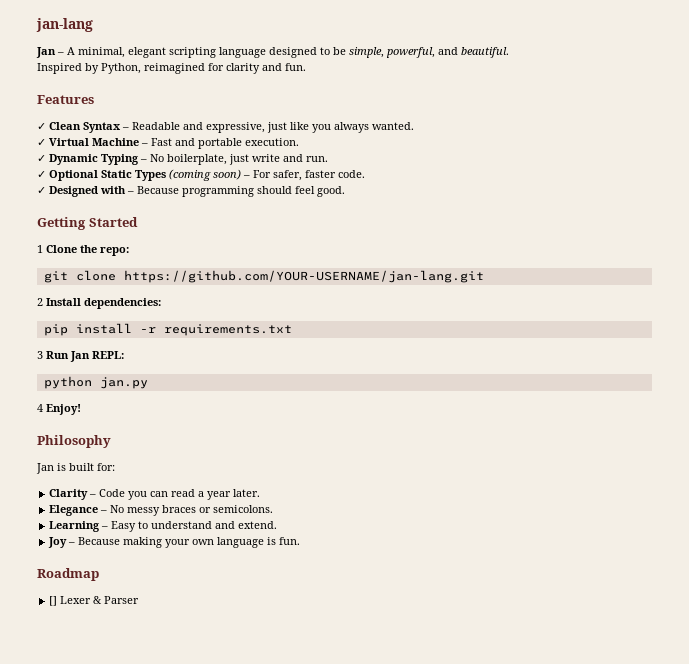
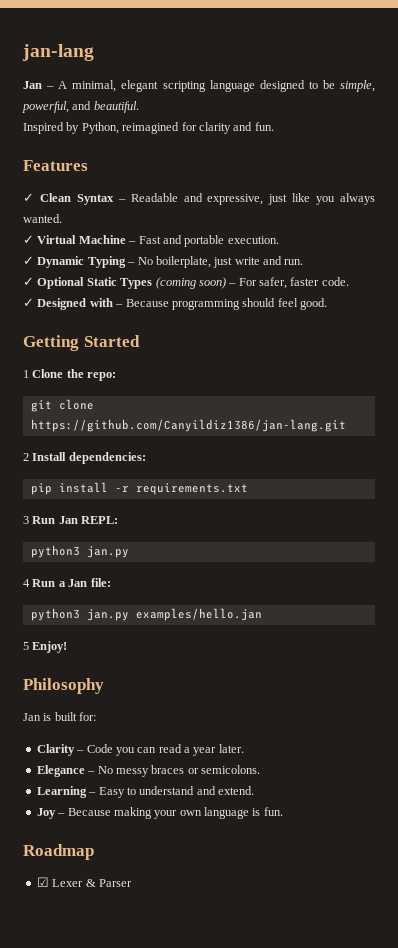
- git clone https://github.com/YOUR-USERNAME/jan-lang.git
+ git clone https://github.com/Canyildiz1386/jan-lang.git
  3 Run Jan REPL:
- python jan.py
+ python3 jan.py
- 4 Enjoy!
+ 4 Run a Jan file:
+ python3 jan.py examples/hello.jan
+ 5 Enjoy!
- [] Lexer & Parser
+ ☑ Lexer & Parser

